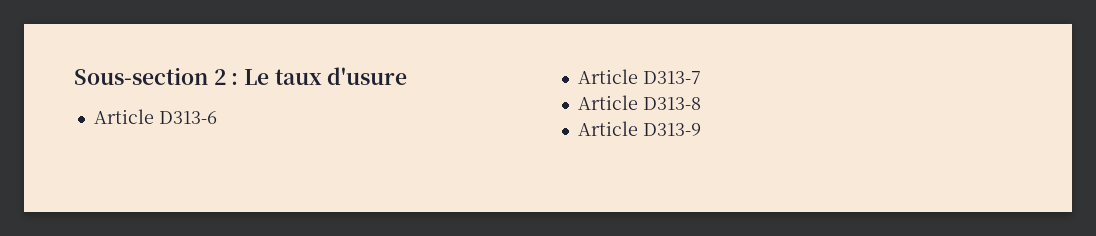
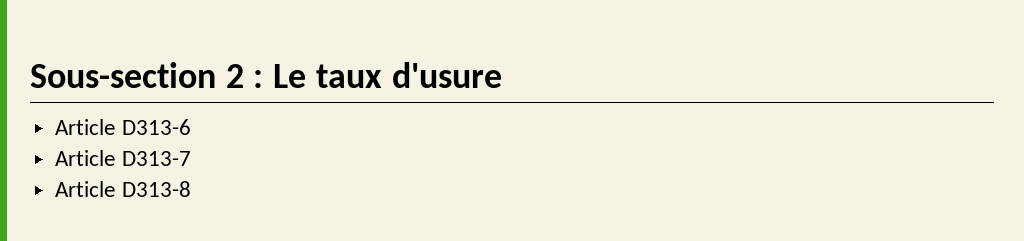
- Article D313-9

